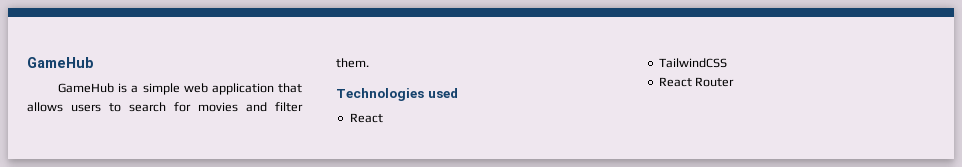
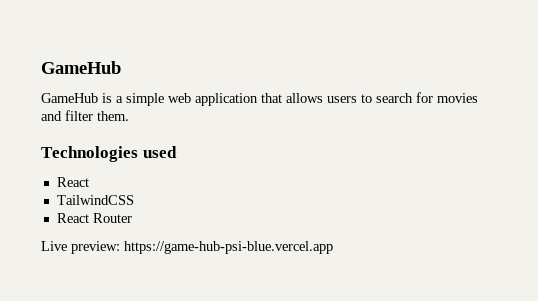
+ Live preview: https://game-hub-psi-blue.vercel.app

